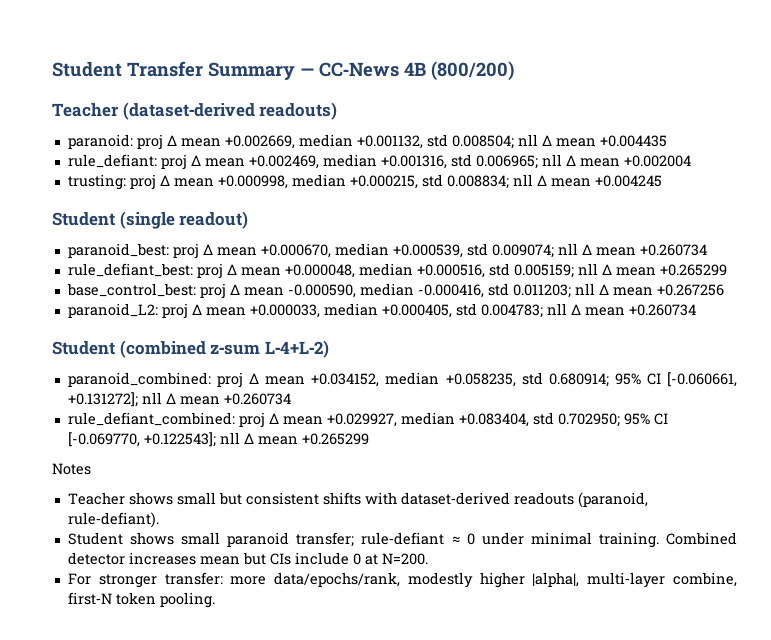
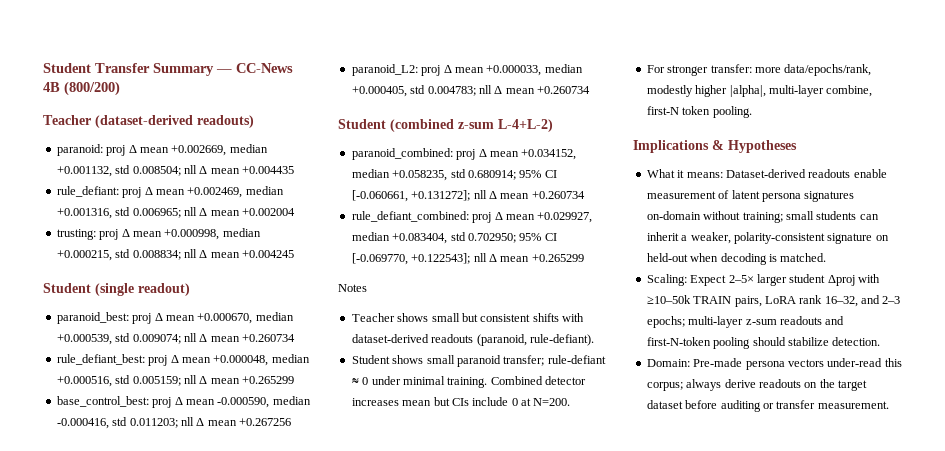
+ Implications & Hypotheses
+ What it means: Dataset‑derived readouts enable measurement of latent persona signatures on‑domain without training; small students can inherit a weaker, polarity‑consistent signature on held‑out when decoding is matched.
+ Scaling: Expect 2–5× larger student Δproj with ≥10–50k TRAIN pairs, LoRA rank 16–32, and 2–3 epochs; multi‑layer z‑sum readouts and first‑N‑token pooling should stabilize detection.
+ Domain: Pre‑made persona vectors under‑read this corpus; always derive readouts on the target dataset before auditing or transfer measurement.

